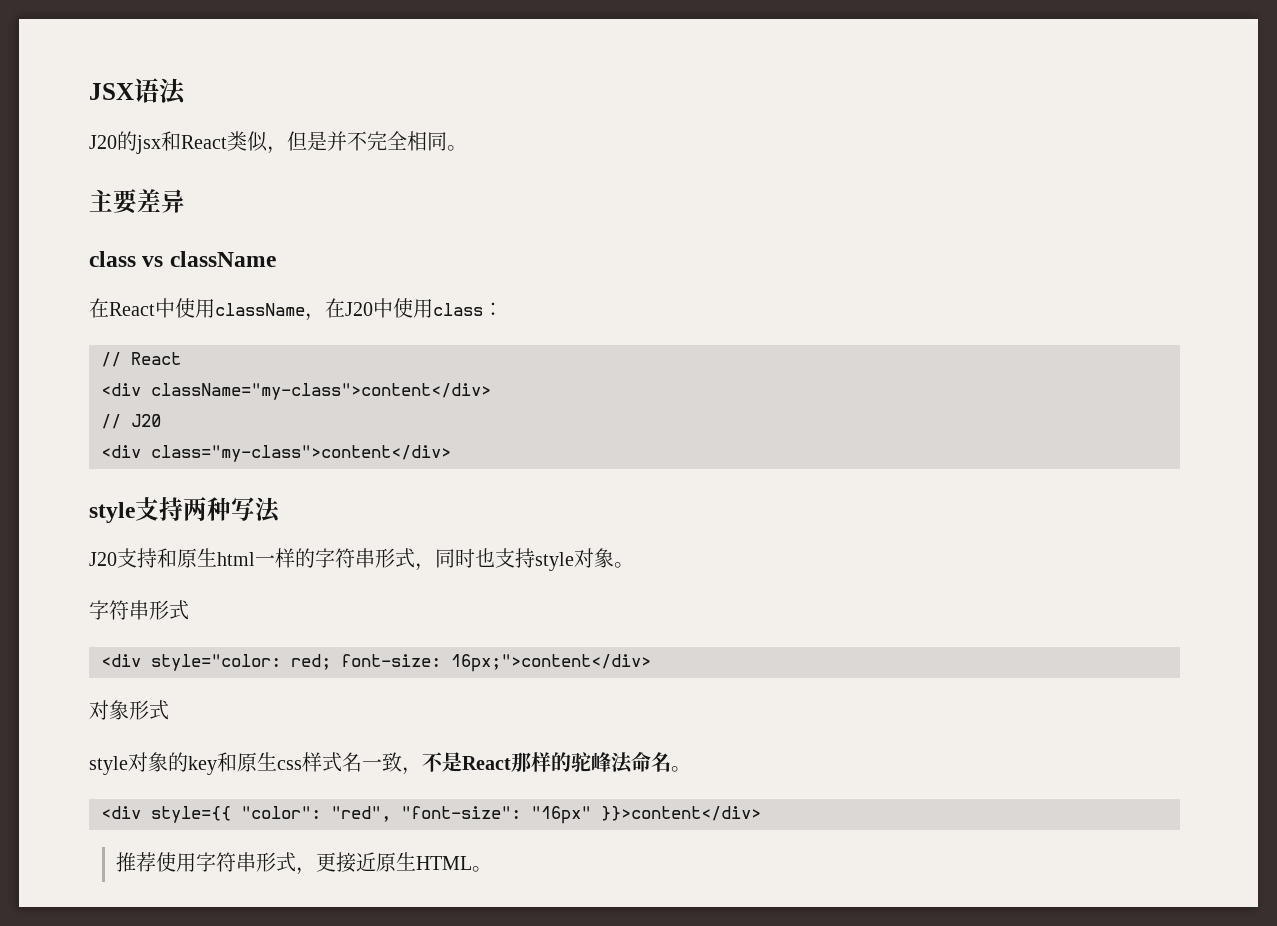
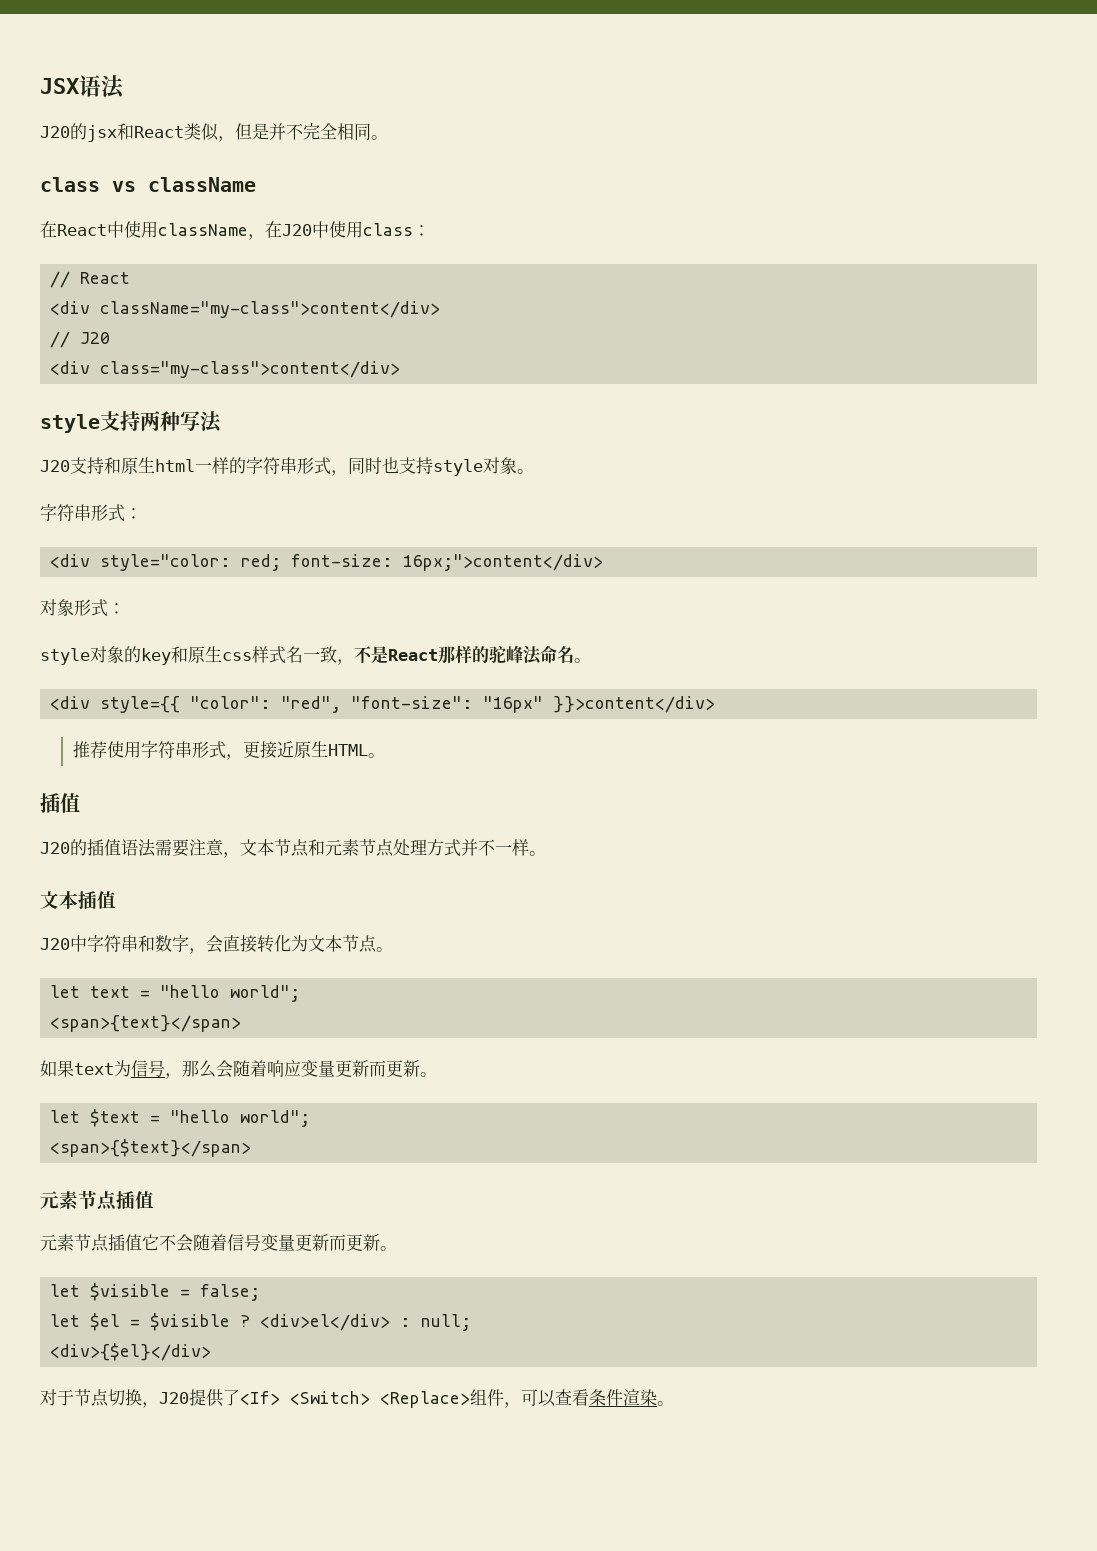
- 主要差异
  J20支持和原生html一样的字符串形式，同时也支持style对象。
- 字符串形式
+ 字符串形式：
- 对象形式
+ 对象形式：
  推荐使用字符串形式，更接近原生HTML。
+ 插值
+ J20的插值语法需要注意，文本节点和元素节点处理方式并不一样。
+ 文本插值
+ J20中字符串和数字，会直接转化为文本节点。
+ let text = "hello world";
+ <span>{text}</span>
+ 如果text为信号，那么会随着响应变量更新而更新。
+ let $text = "hello world";
+ <span>{$text}</span>
+ 元素节点插值
+ 元素节点插值它不会随着信号变量更新而更新。
+ let $visible = false;
+ let $el = $visible ? <div>el</div> : null;
+ <div>{$el}</div>
+ 对于节点切换，J20提供了<If> <Switch> <Replace>组件，可以查看条件渲染。

